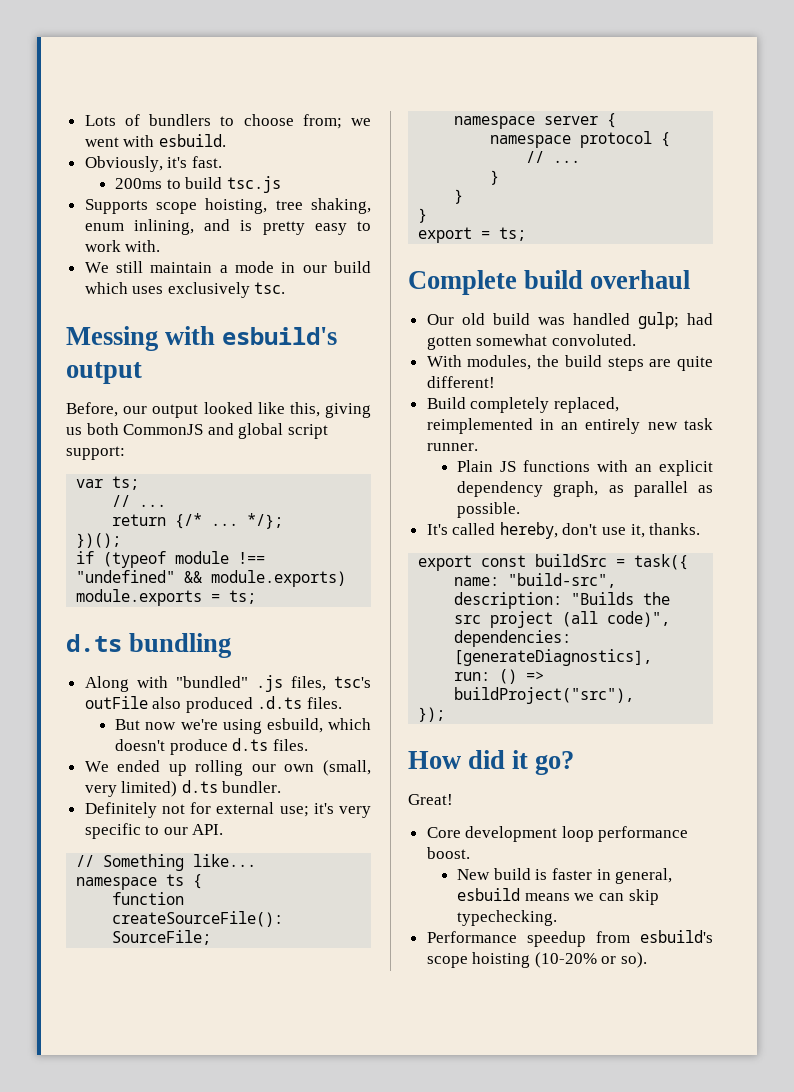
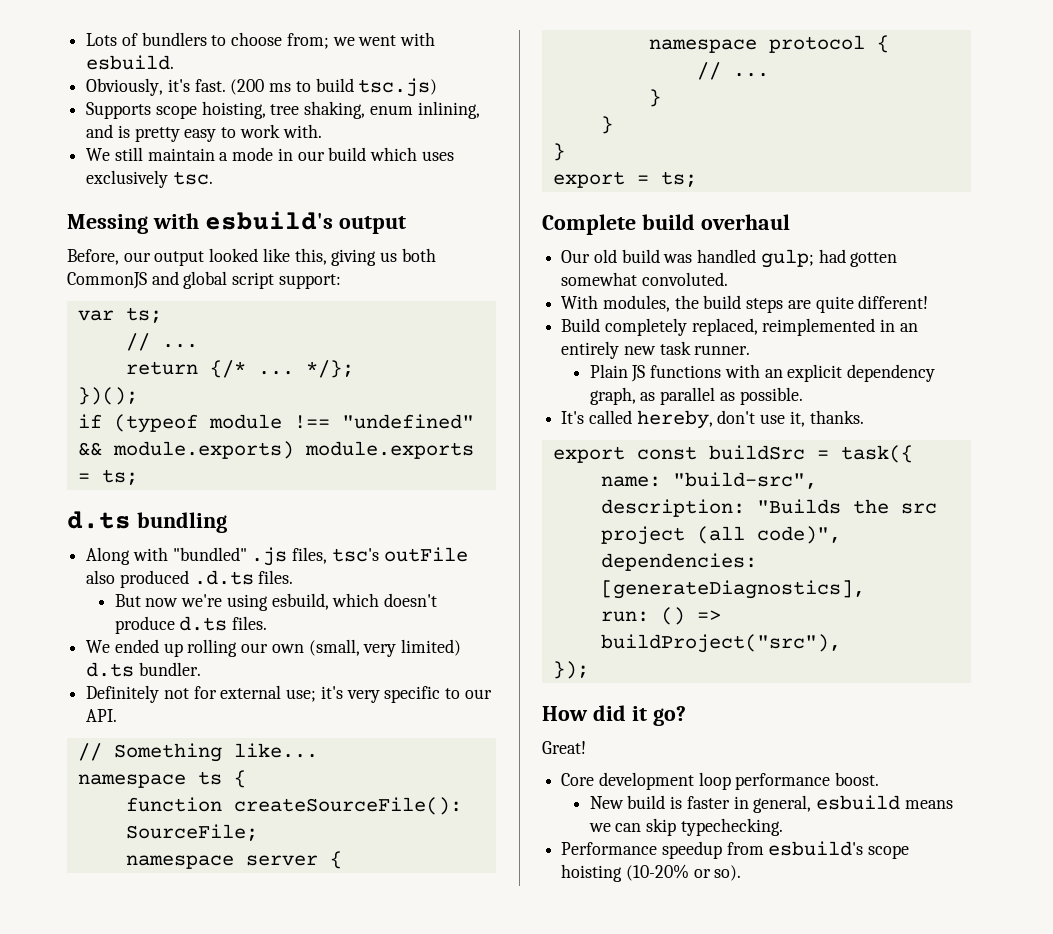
- Obviously, it's fast.
- 200ms to build tsc.js
+ Obviously, it's fast. (200 ms to build tsc.js)

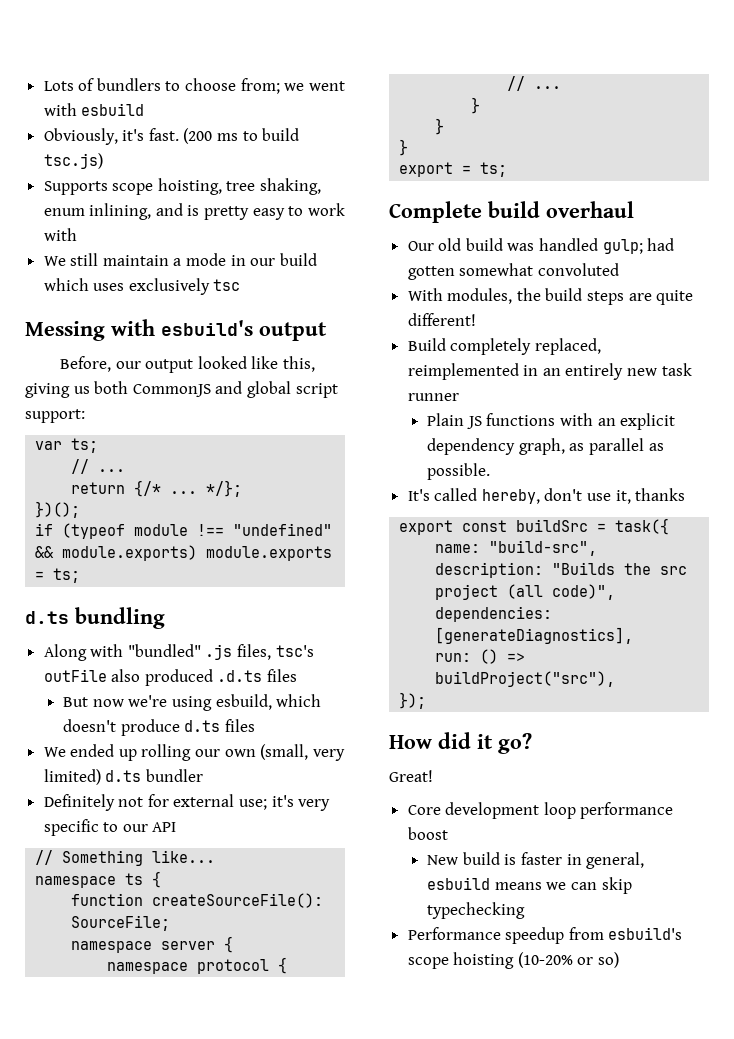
- Lots of bundlers to choose from; we went with esbuild.
+ Lots of bundlers to choose from; we went with esbuild
- Supports scope hoisting, tree shaking, enum inlining, and is pretty easy to work with.
+ Supports scope hoisting, tree shaking, enum inlining, and is pretty easy to work with
- We still maintain a mode in our build which uses exclusively tsc.
+ We still maintain a mode in our build which uses exclusively tsc
- Along with "bundled" .js files, tsc's outFile also produced .d.ts files.
+ Along with "bundled" .js files, tsc's outFile also produced .d.ts files
- But now we're using esbuild, which doesn't produce d.ts files.
+ But now we're using esbuild, which doesn't produce d.ts files
- We ended up rolling our own (small, very limited) d.ts bundler.
+ We ended up rolling our own (small, very limited) d.ts bundler
- Definitely not for external use; it's very specific to our API.
+ Definitely not for external use; it's very specific to our API
- Our old build was handled gulp; had gotten somewhat convoluted.
+ Our old build was handled gulp; had gotten somewhat convoluted
- Build completely replaced, reimplemented in an entirely new task runner.
+ Build completely replaced, reimplemented in an entirely new task runner
- It's called hereby, don't use it, thanks.
+ It's called hereby, don't use it, thanks
- Core development loop performance boost.
+ Core development loop performance boost
- New build is faster in general, esbuild means we can skip typechecking.
+ New build is faster in general, esbuild means we can skip typechecking
- Performance speedup from esbuild's scope hoisting (10-20% or so).
+ Performance speedup from esbuild's scope hoisting (10-20% or so)

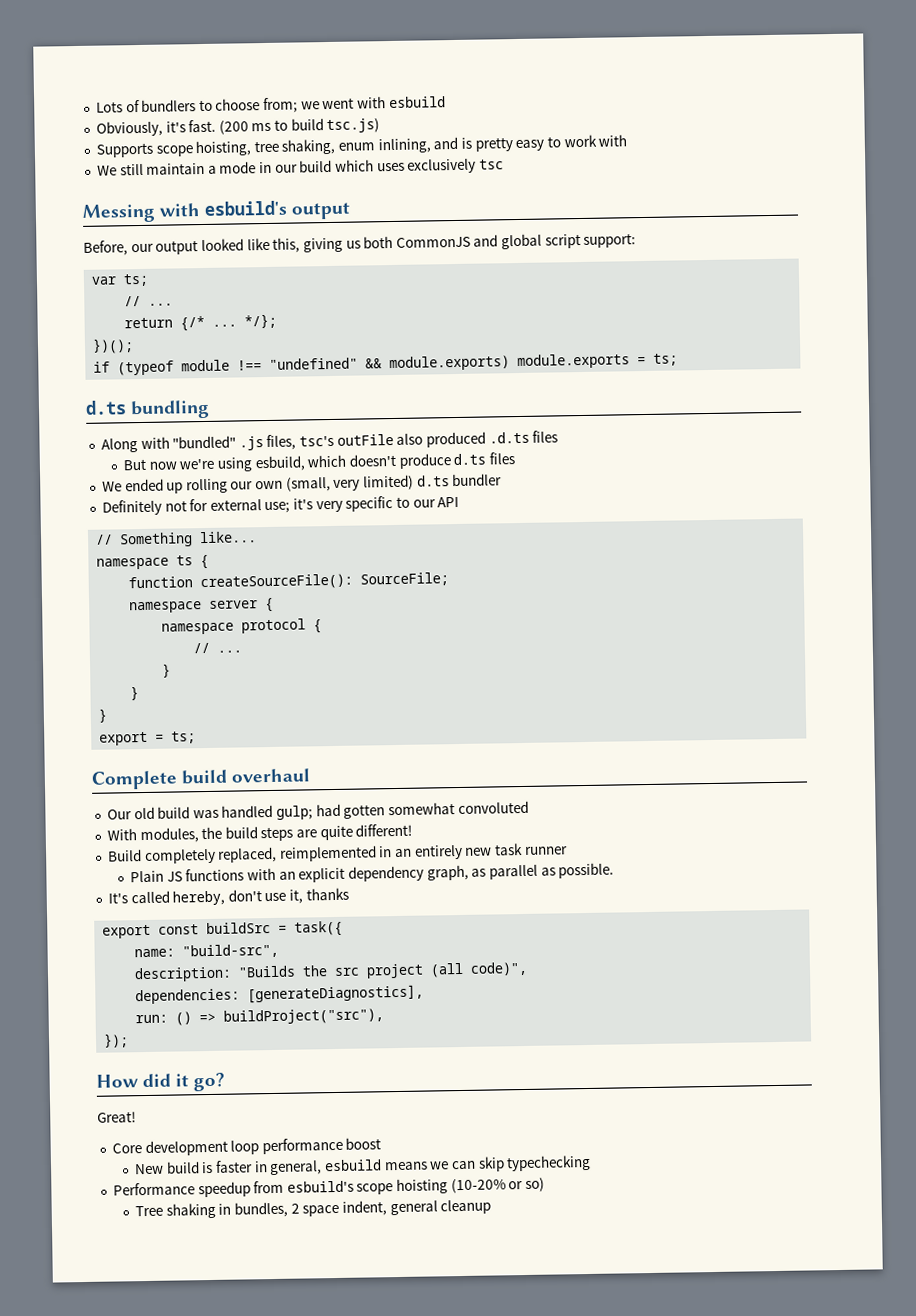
+ Tree shaking in bundles, 2 space indent, general cleanup

